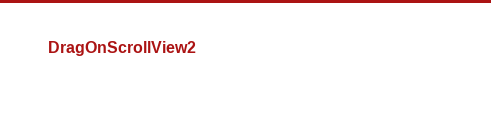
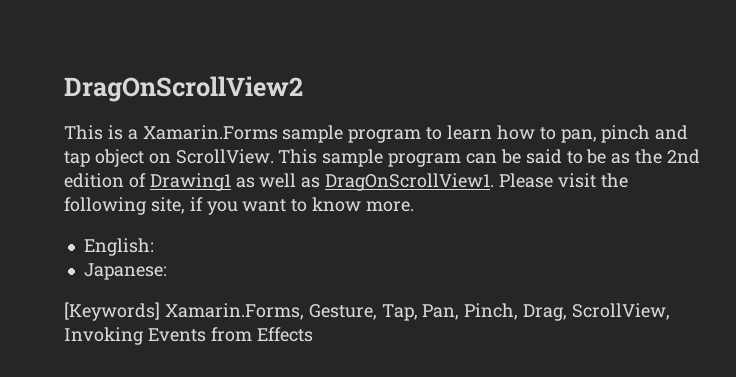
+ This is a Xamarin.Forms sample program to learn how to pan, pinch and tap object on ScrollView. This sample program can be said to be as the 2nd edition of Drawing1 as well as DragOnScrollView1. Please visit the following site, if you want to know more.
+ English:
+ Japanese:
+ [Keywords] Xamarin.Forms, Gesture, Tap, Pan, Pinch, Drag, ScrollView, Invoking Events from Effects

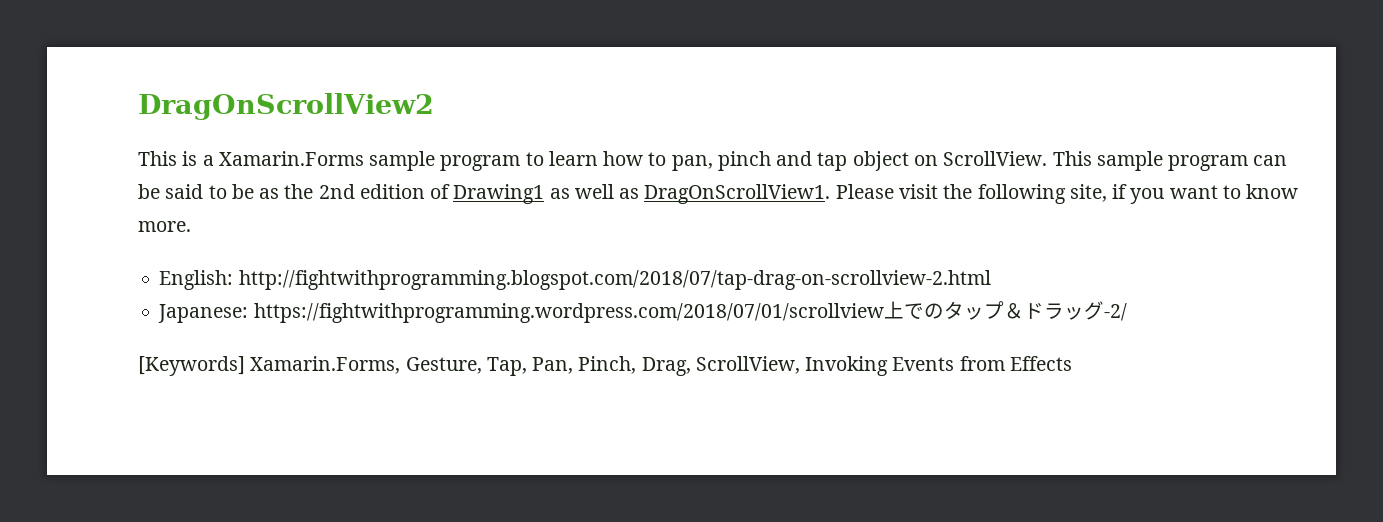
- English:
+ English: http://fightwithprogramming.blogspot.com/2018/07/tap-drag-on-scrollview-2.html
- Japanese:
+ Japanese: https://fightwithprogramming.wordpress.com/2018/07/01/scrollview上でのタップ＆ドラッグ-2/

